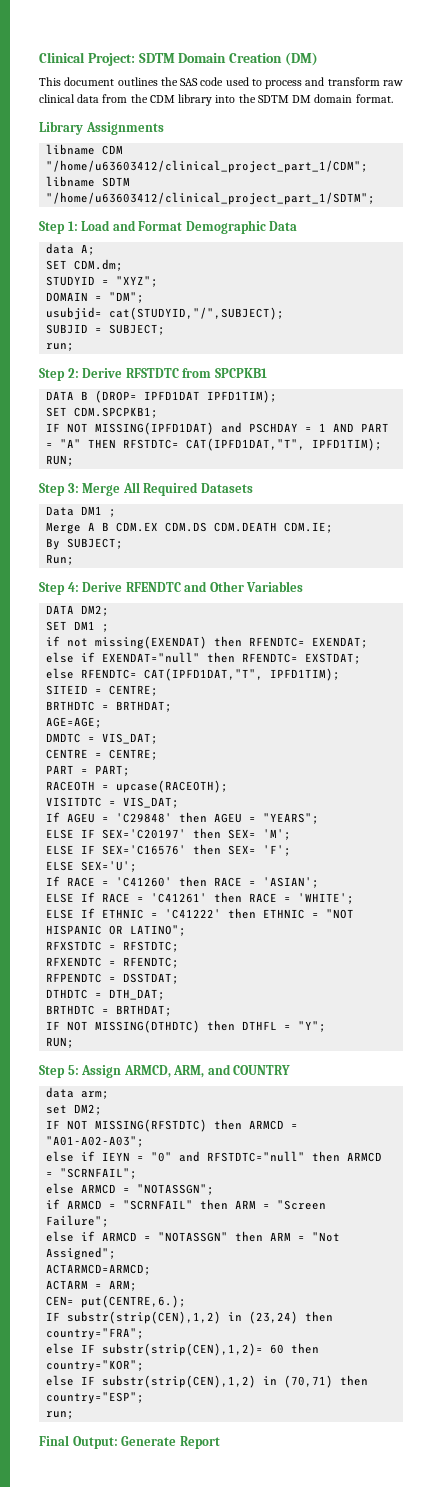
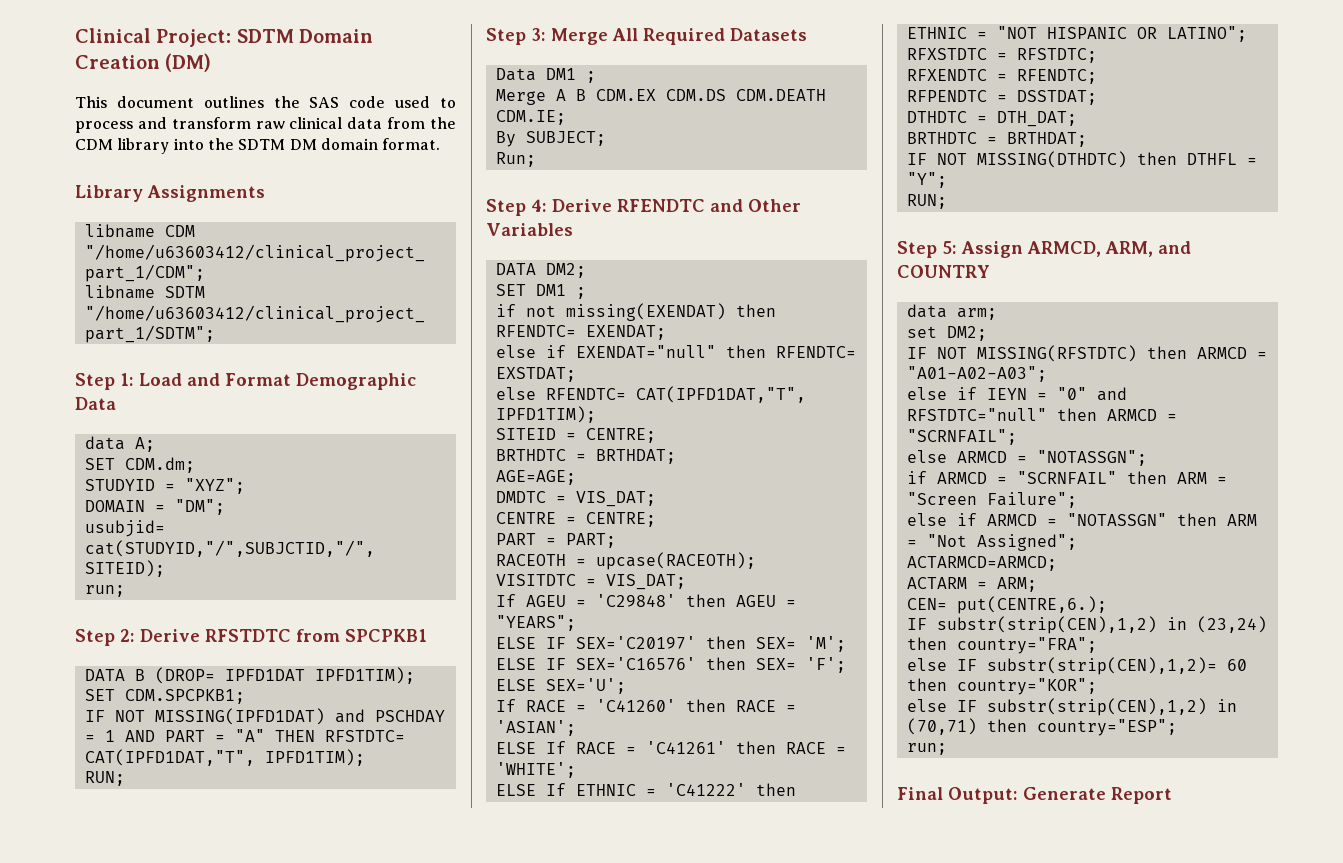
- usubjid= cat(STUDYID,"/",SUBJECT);
- SUBJID = SUBJECT;
+ usubjid= cat(STUDYID,"/",SUBJCTID,"/", SITEID);

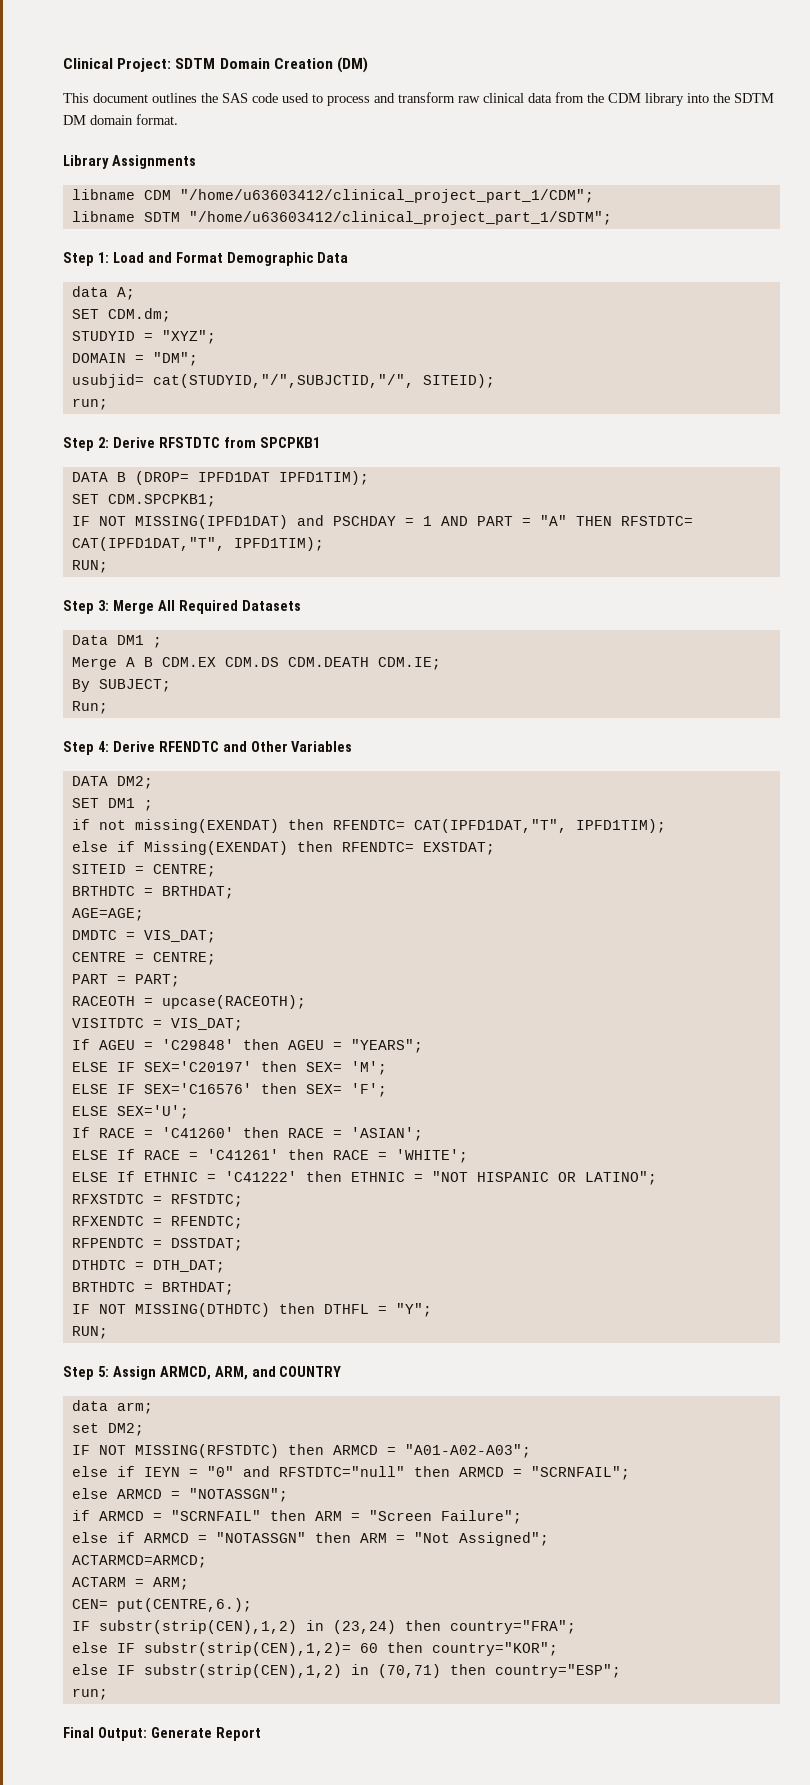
- if not missing(EXENDAT) then RFENDTC= EXENDAT;
- else if EXENDAT="null" then RFENDTC= EXSTDAT;
+ if not missing(EXENDAT) then RFENDTC= CAT(IPFD1DAT,"T", IPFD1TIM);
+ else if Missing(EXENDAT) then RFENDTC= EXSTDAT;
- else RFENDTC= CAT(IPFD1DAT,"T", IPFD1TIM);

